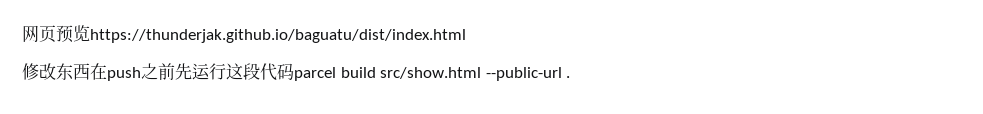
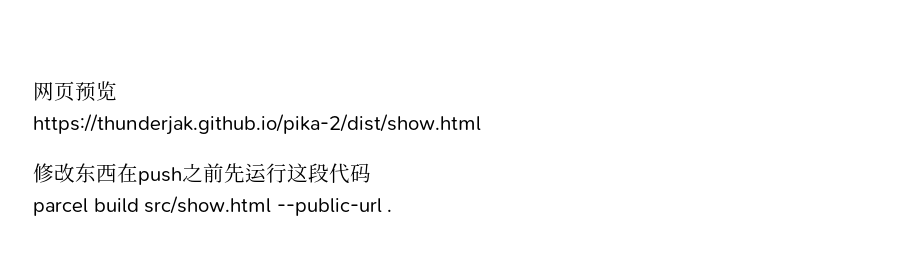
- 网页预览https://thunderjak.github.io/baguatu/dist/index.html
+ 网页预览
+ https://thunderjak.github.io/pika-2/dist/show.html
- 修改东西在push之前先运行这段代码parcel build src/show.html --public-url .
+ 修改东西在push之前先运行这段代码
+ parcel build src/show.html --public-url .

